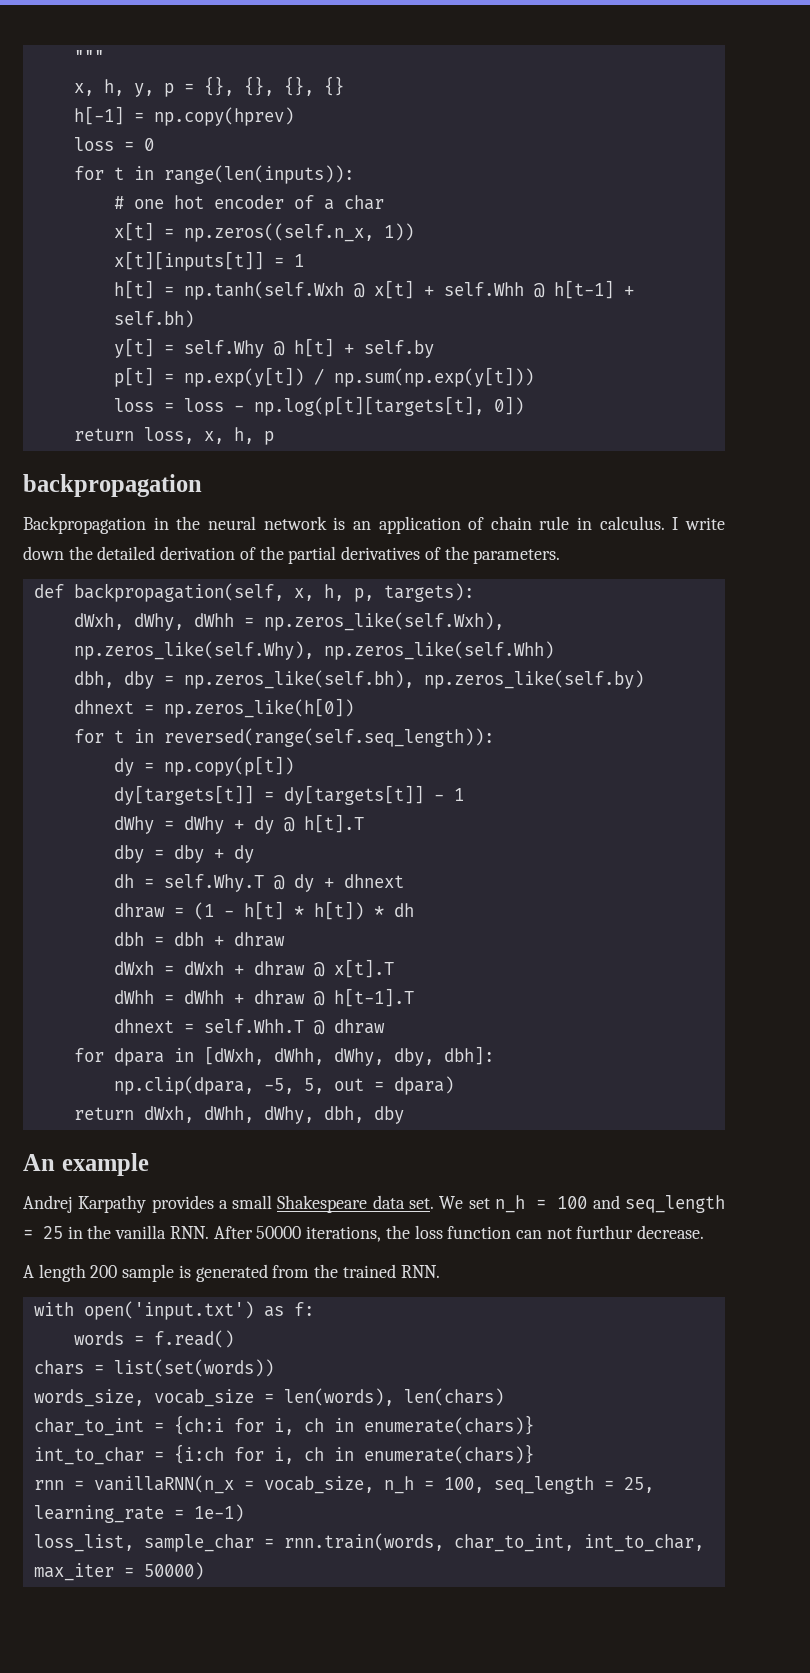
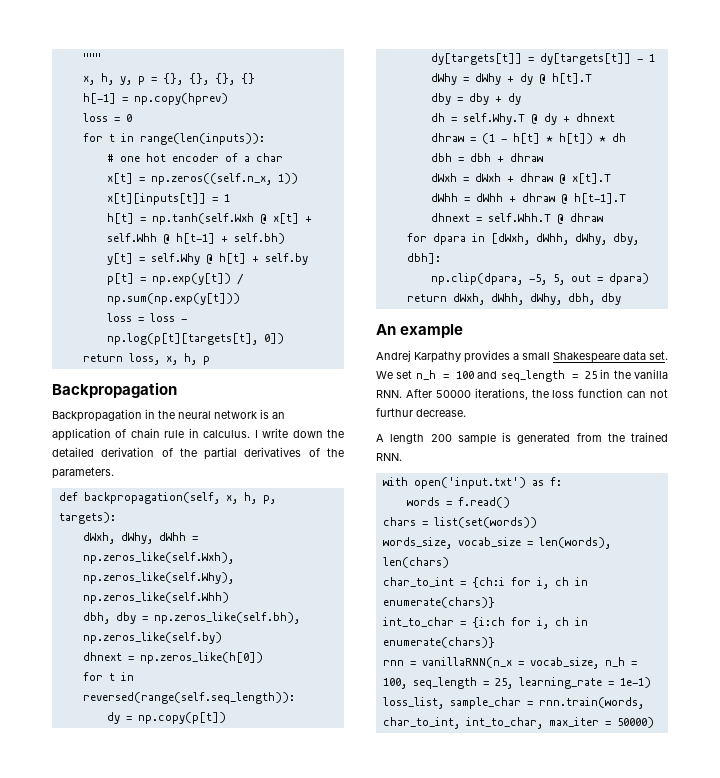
  return loss, x, h, p
- backpropagation
+ Backpropagation

